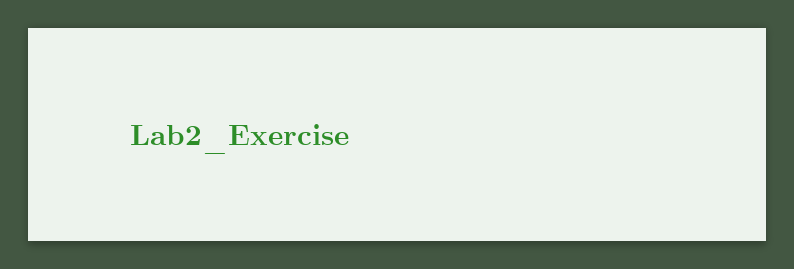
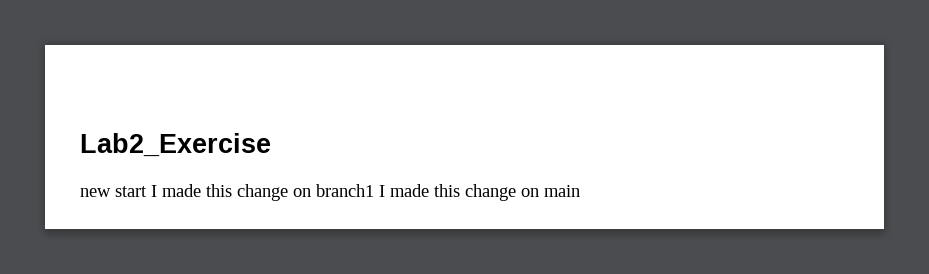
+ new start I made this change on branch1 I made this change on main

